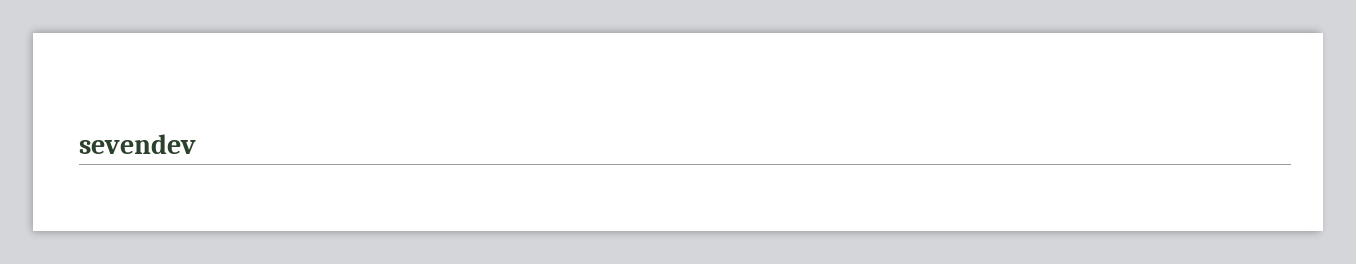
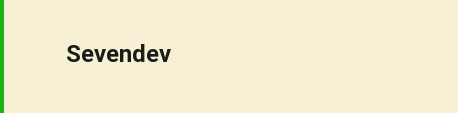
- sevendev
+ Sevendev

